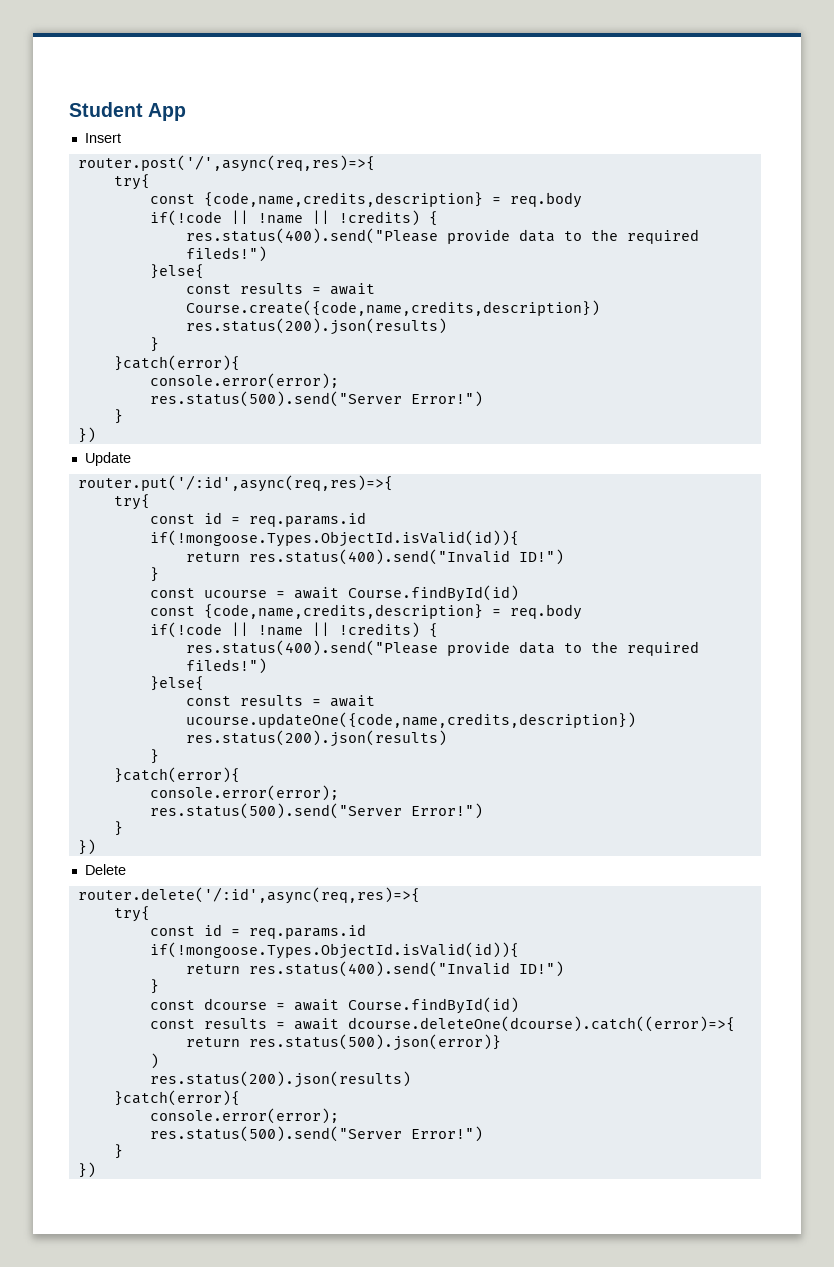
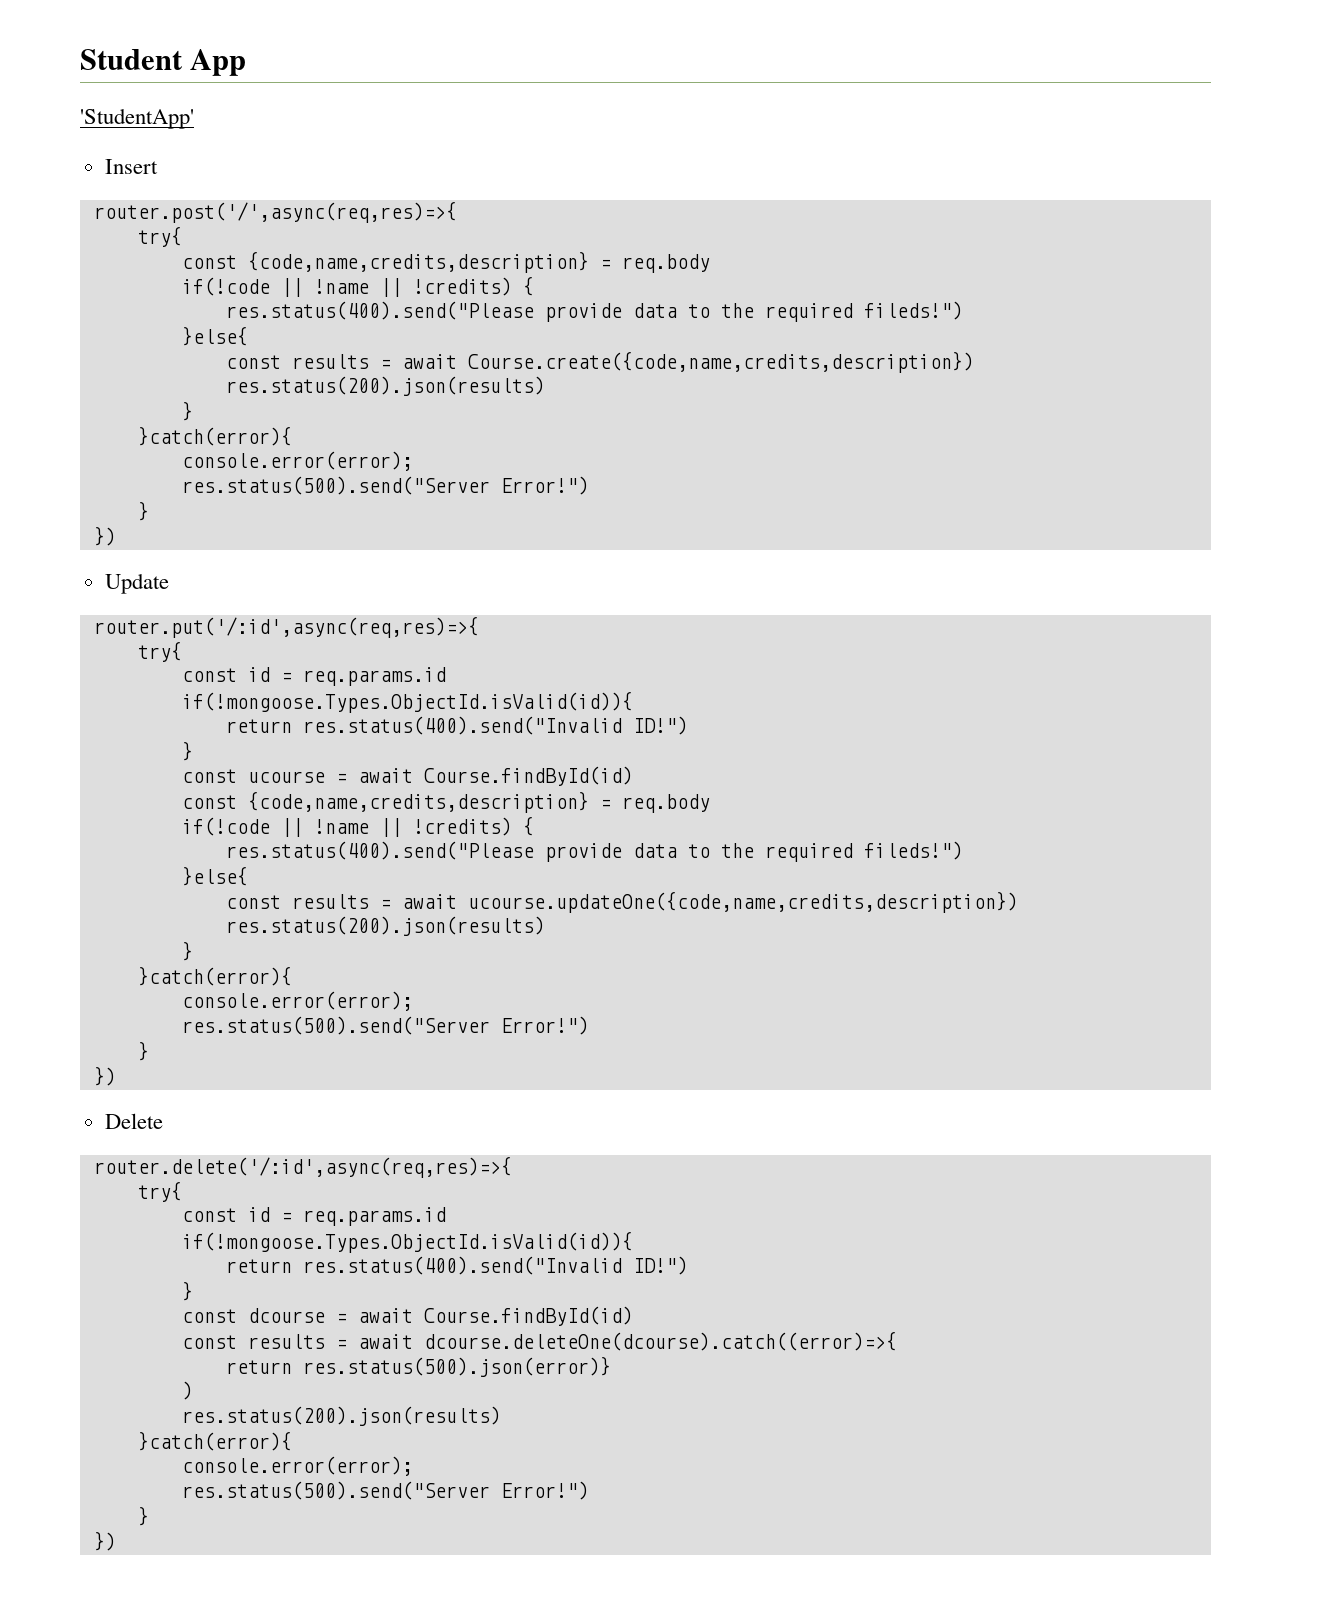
+ 'StudentApp'

